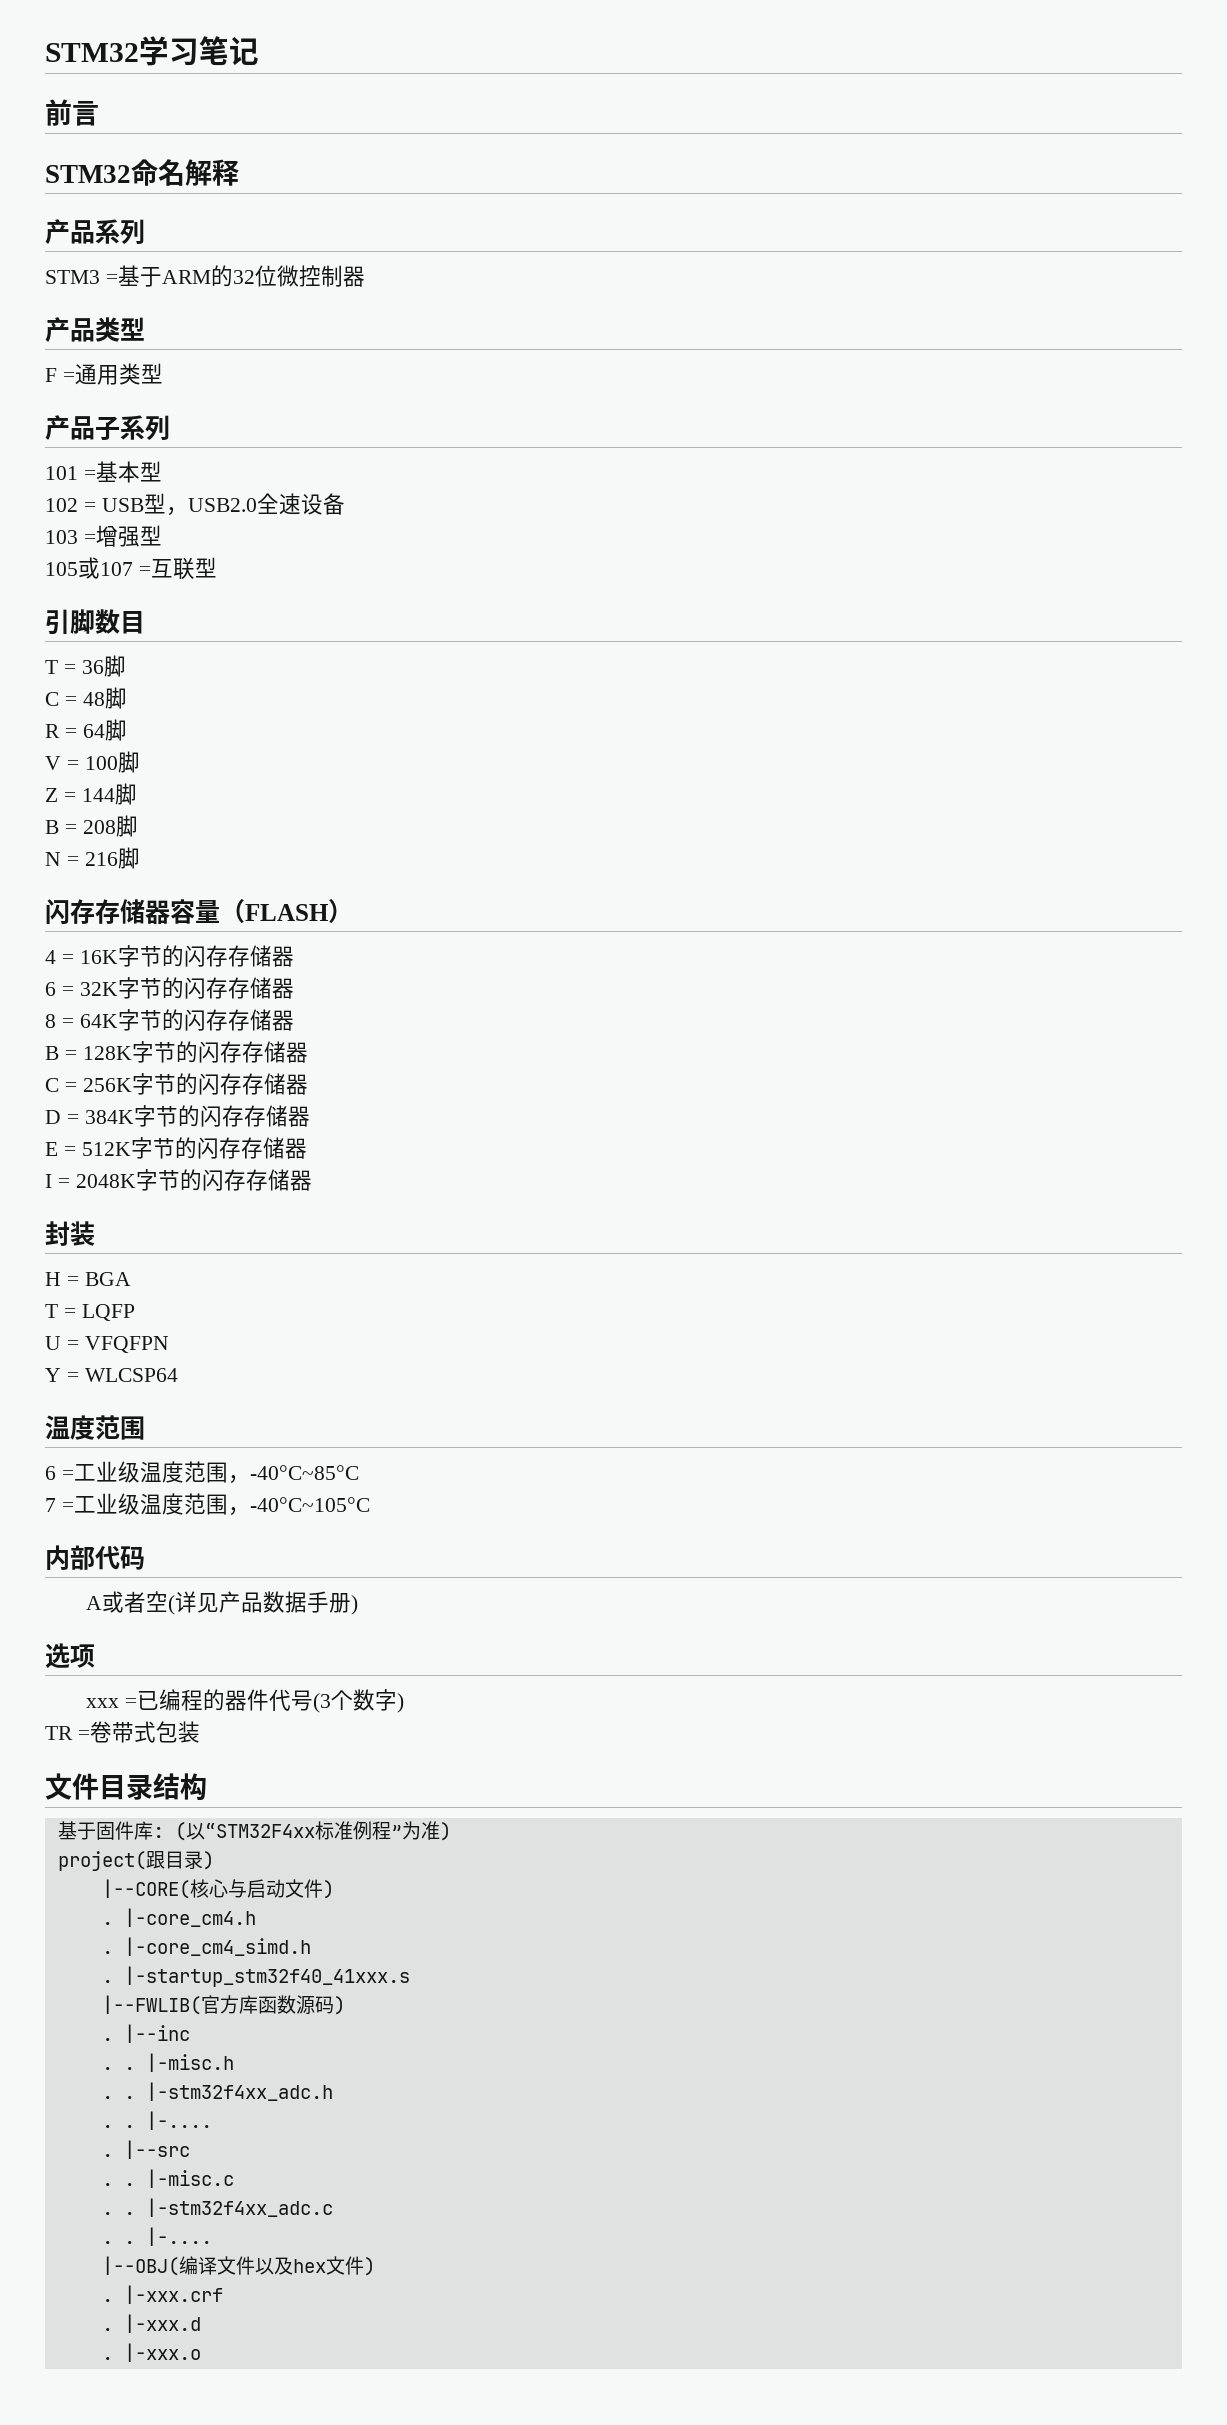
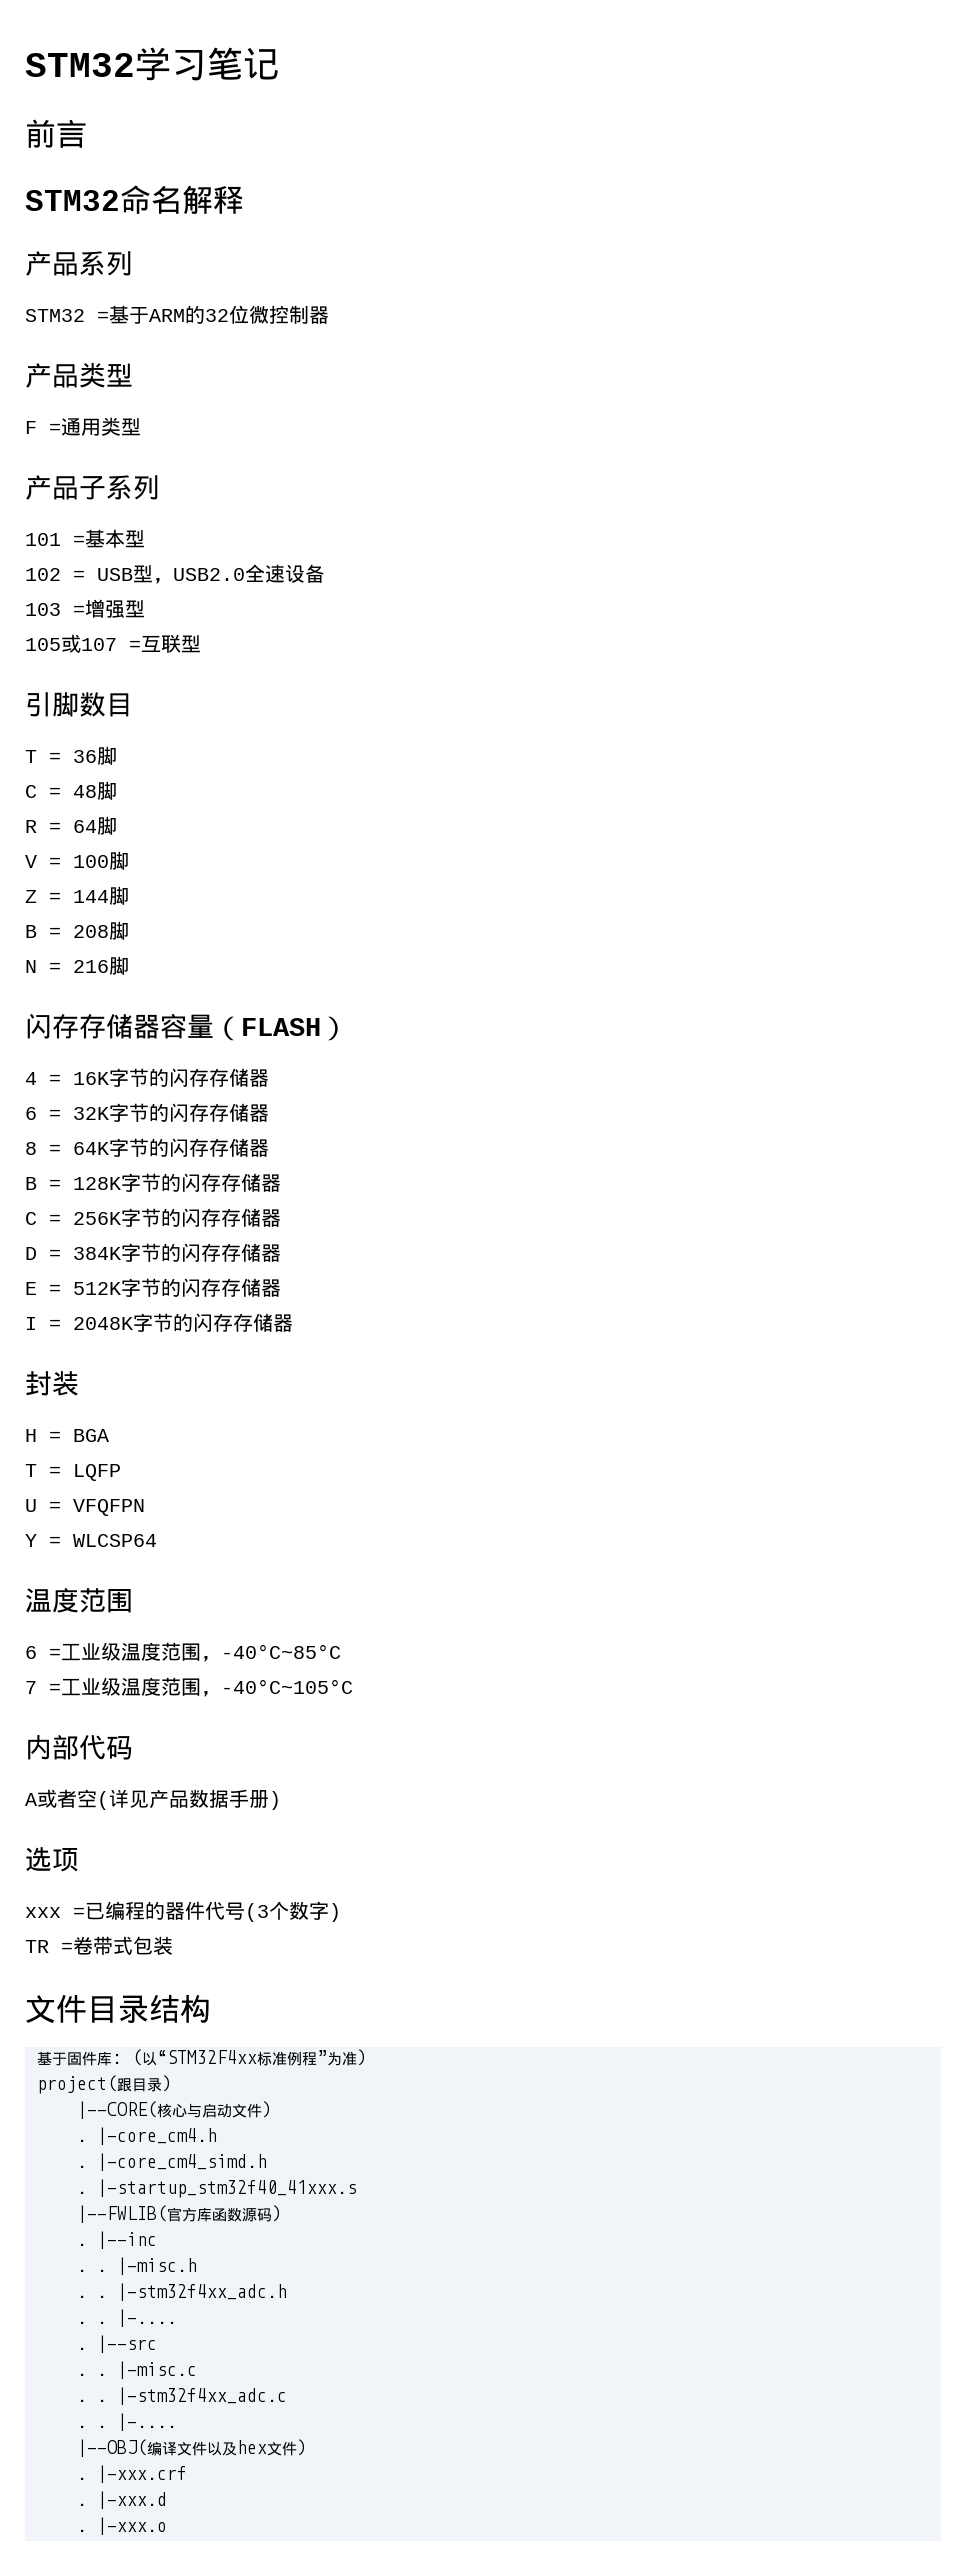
- STM3 =基于ARM的32位微控制器
+ STM32 =基于ARM的32位微控制器

